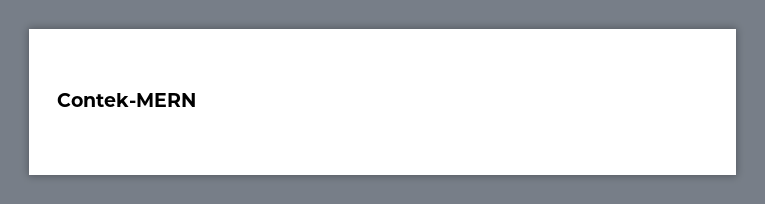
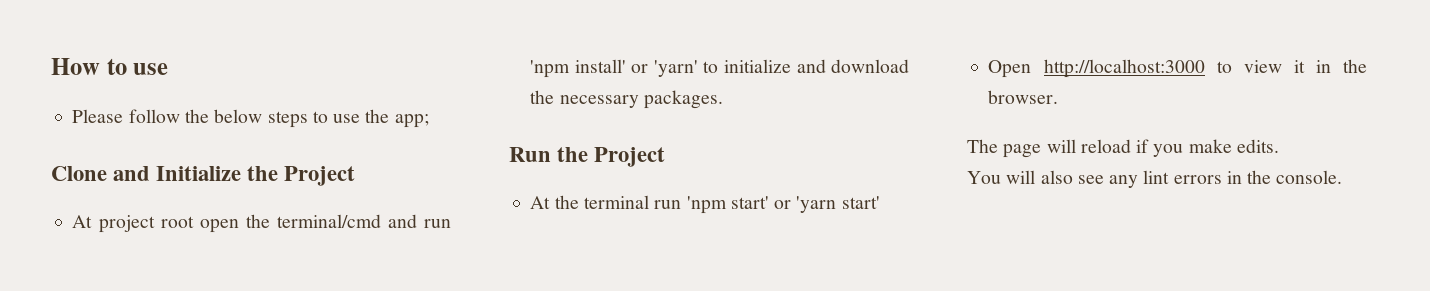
- Contek-MERN
+ How to use
+ Please follow the below steps to use the app;
+ Clone and Initialize the Project
+ At project root open the terminal/cmd and run 'npm install' or 'yarn' to initialize and download the necessary packages.
+ Run the Project
+ At the terminal run 'npm start' or 'yarn start'
+ Open http://localhost:3000 to view it in the browser.
+ The page will reload if you make edits.
+ You will also see any lint errors in the console.

